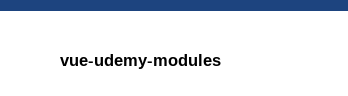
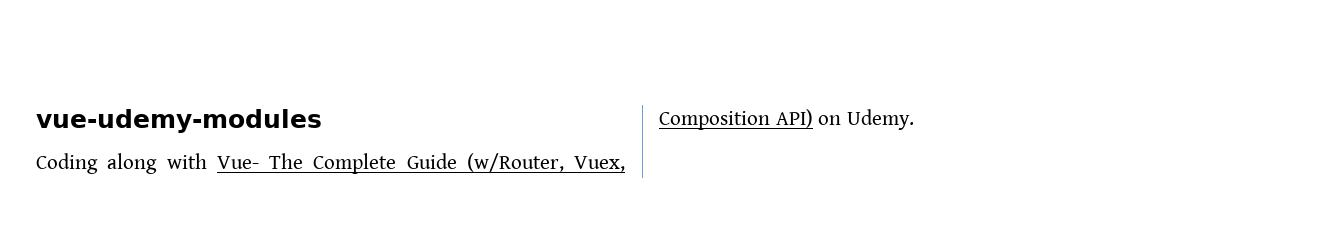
+ Coding along with Vue- The Complete Guide (w/Router, Vuex, Composition API) on Udemy.

